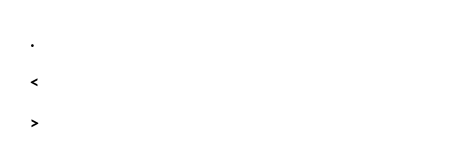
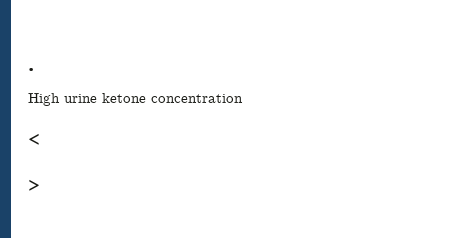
+ High urine ketone concentration

